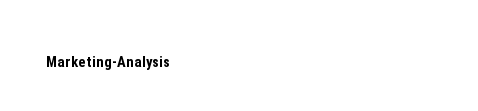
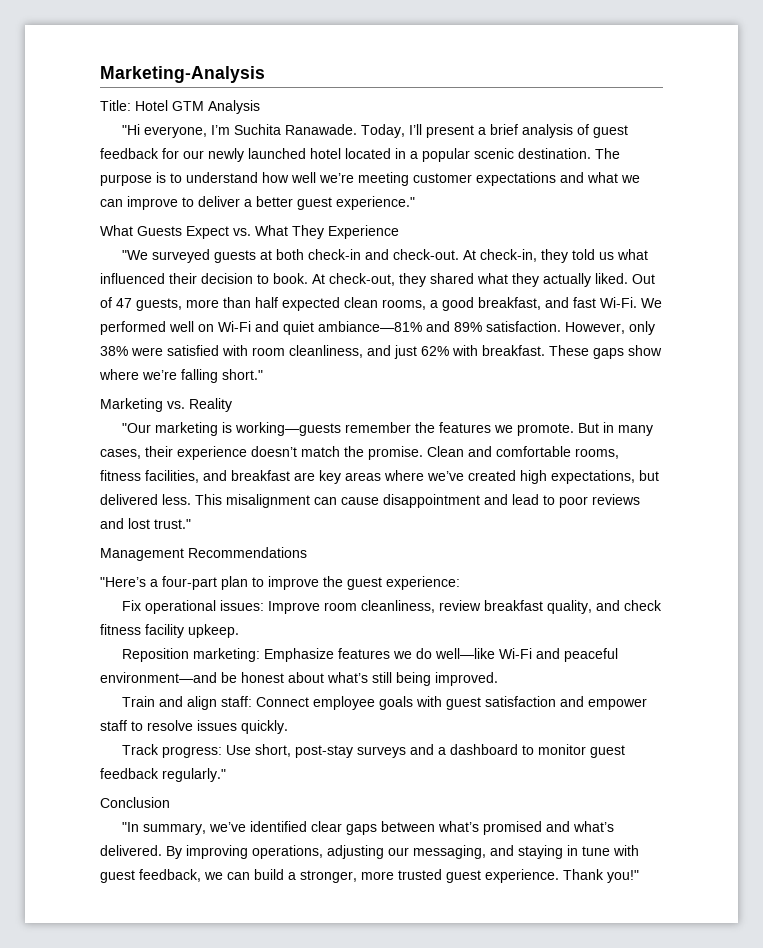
+ Title: Hotel GTM Analysis
+ "Hi everyone, I’m Suchita Ranawade. Today, I’ll present a brief analysis of guest feedback for our newly launched hotel located in a popular scenic destination. The purpose is to understand how well we’re meeting customer expectations and what we can improve to deliver a better guest experience."
+ What Guests Expect vs. What They Experience
+ "We surveyed guests at both check-in and check-out. At check-in, they told us what influenced their decision to book. At check-out, they shared what they actually liked. Out of 47 guests, more than half expected clean rooms, a good breakfast, and fast Wi-Fi. We performed well on Wi-Fi and quiet ambiance—81% and 89% satisfaction. However, only 38% were satisfied with room cleanliness, and just 62% with breakfast. These gaps show where we’re falling short."
+ Marketing vs. Reality
+ "Our marketing is working—guests remember the features we promote. But in many cases, their experience doesn’t match the promise. Clean and comfortable rooms, fitness facilities, and breakfast are key areas where we’ve created high expectations, but delivered less. This misalignment can cause disappointment and lead to poor reviews and lost trust."
+ Management Recommendations
+ "Here’s a four-part plan to improve the guest experience:
+ Fix operational issues: Improve room cleanliness, review breakfast quality, and check fitness facility upkeep.
+ Reposition marketing: Emphasize features we do well—like Wi-Fi and peaceful environment—and be honest about what’s still being improved.
+ Train and align staff: Connect employee goals with guest satisfaction and empower staff to resolve issues quickly.
+ Track progress: Use short, post-stay surveys and a dashboard to monitor guest feedback regularly."
+ Conclusion
+ "In summary, we’ve identified clear gaps between what’s promised and what’s delivered. By improving operations, adjusting our messaging, and staying in tune with guest feedback, we can build a stronger, more trusted guest experience. Thank you!"

